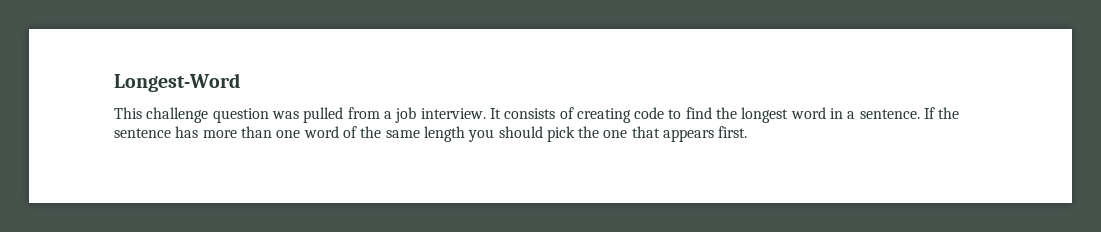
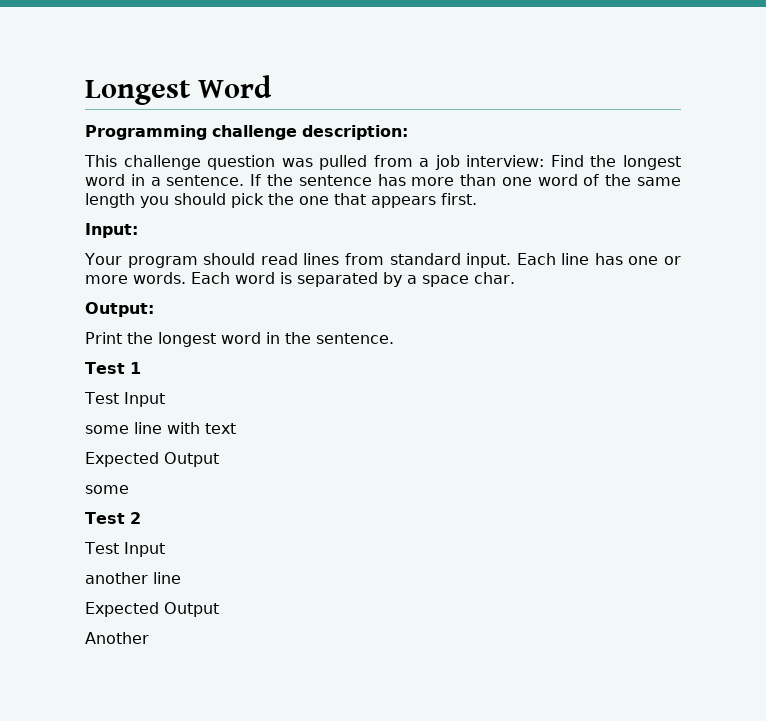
- Longest-Word
+ Longest Word
+ Programming challenge description:
- This challenge question was pulled from a job interview. It consists of creating code to find the longest word in a sentence.
+ This challenge question was pulled from a job interview: Find the longest word in a sentence.
+ Input:
+ Your program should read lines from standard input. Each line has one or more words. Each word is separated by a space char.
+ Output:
+ Print the longest word in the sentence.
+ Test 1
+ Test Input
+ some line with text
+ Expected Output
+ some
+ Test 2
+ Test Input
+ another line
+ Expected Output
+ Another

